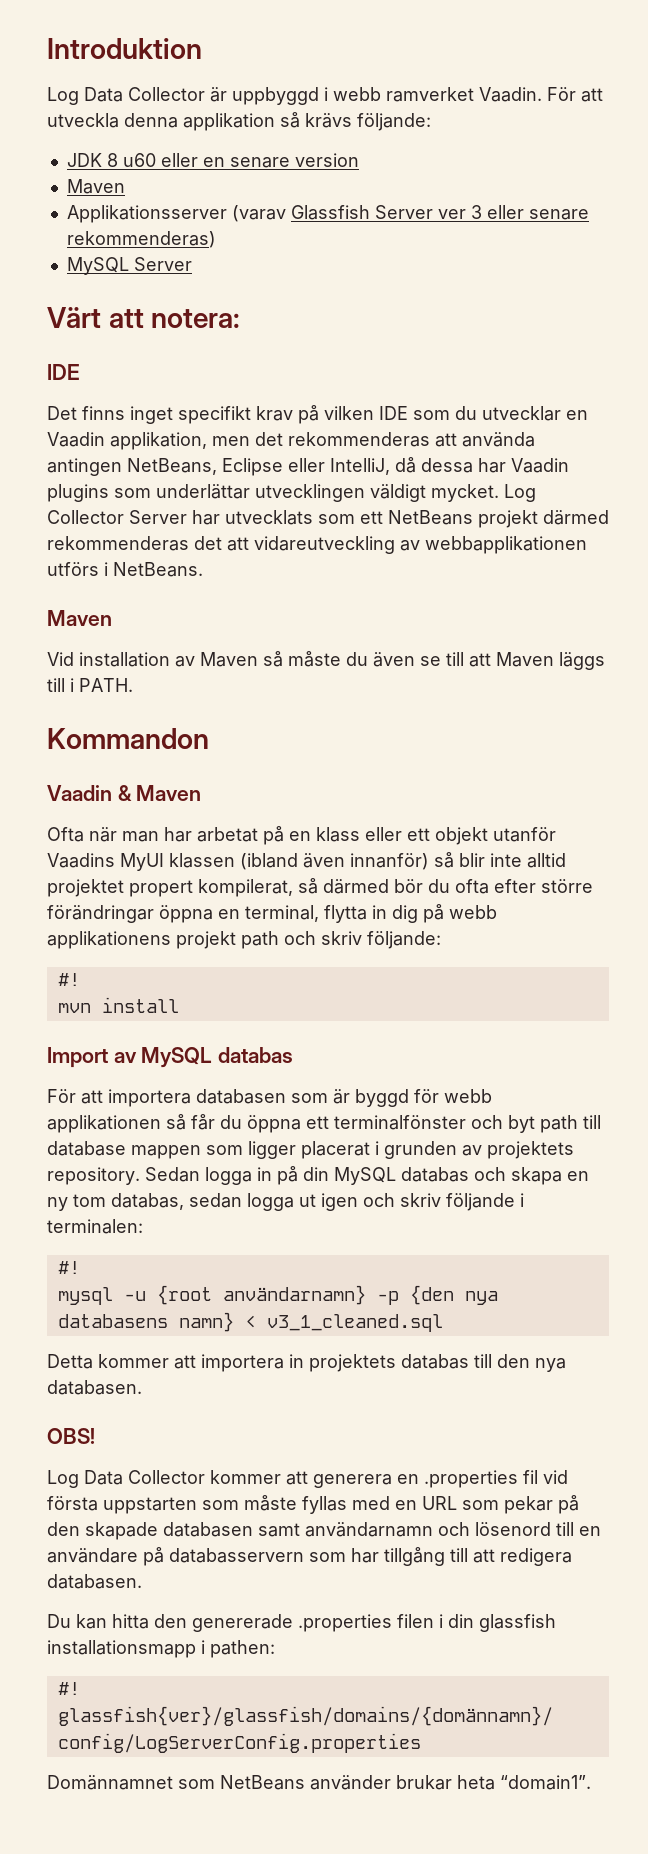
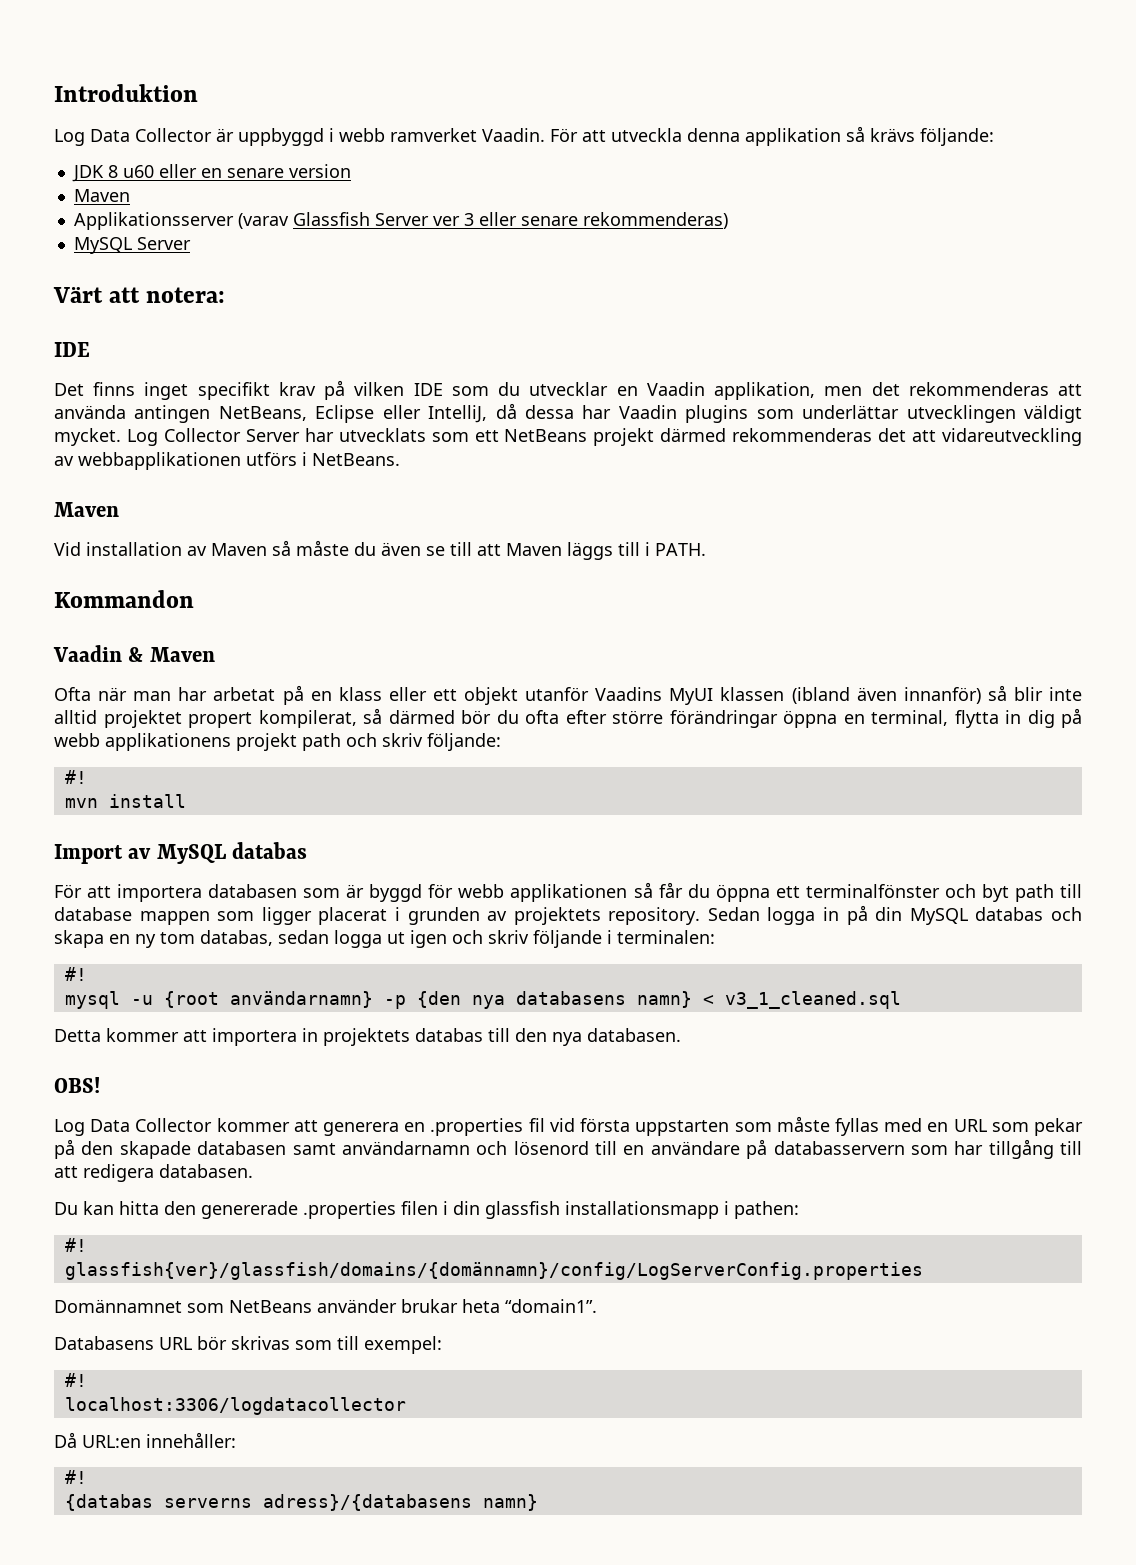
+ Databasens URL bör skrivas som till exempel:
+ #!
+ localhost:3306/logdatacollector
+ Då URL:en innehåller:
+ #!
+ {databas serverns adress}/{databasens namn}

